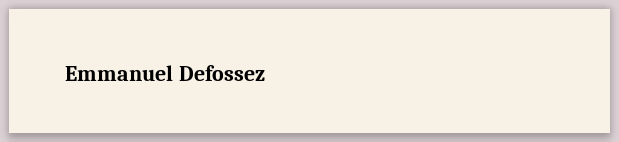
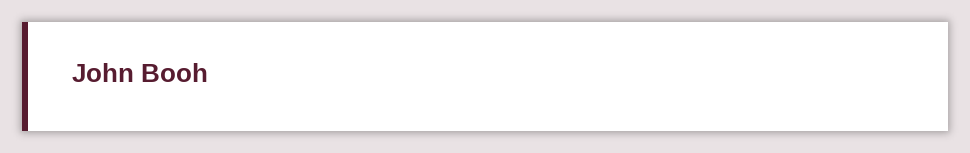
- Emmanuel Defossez
+ John Booh

